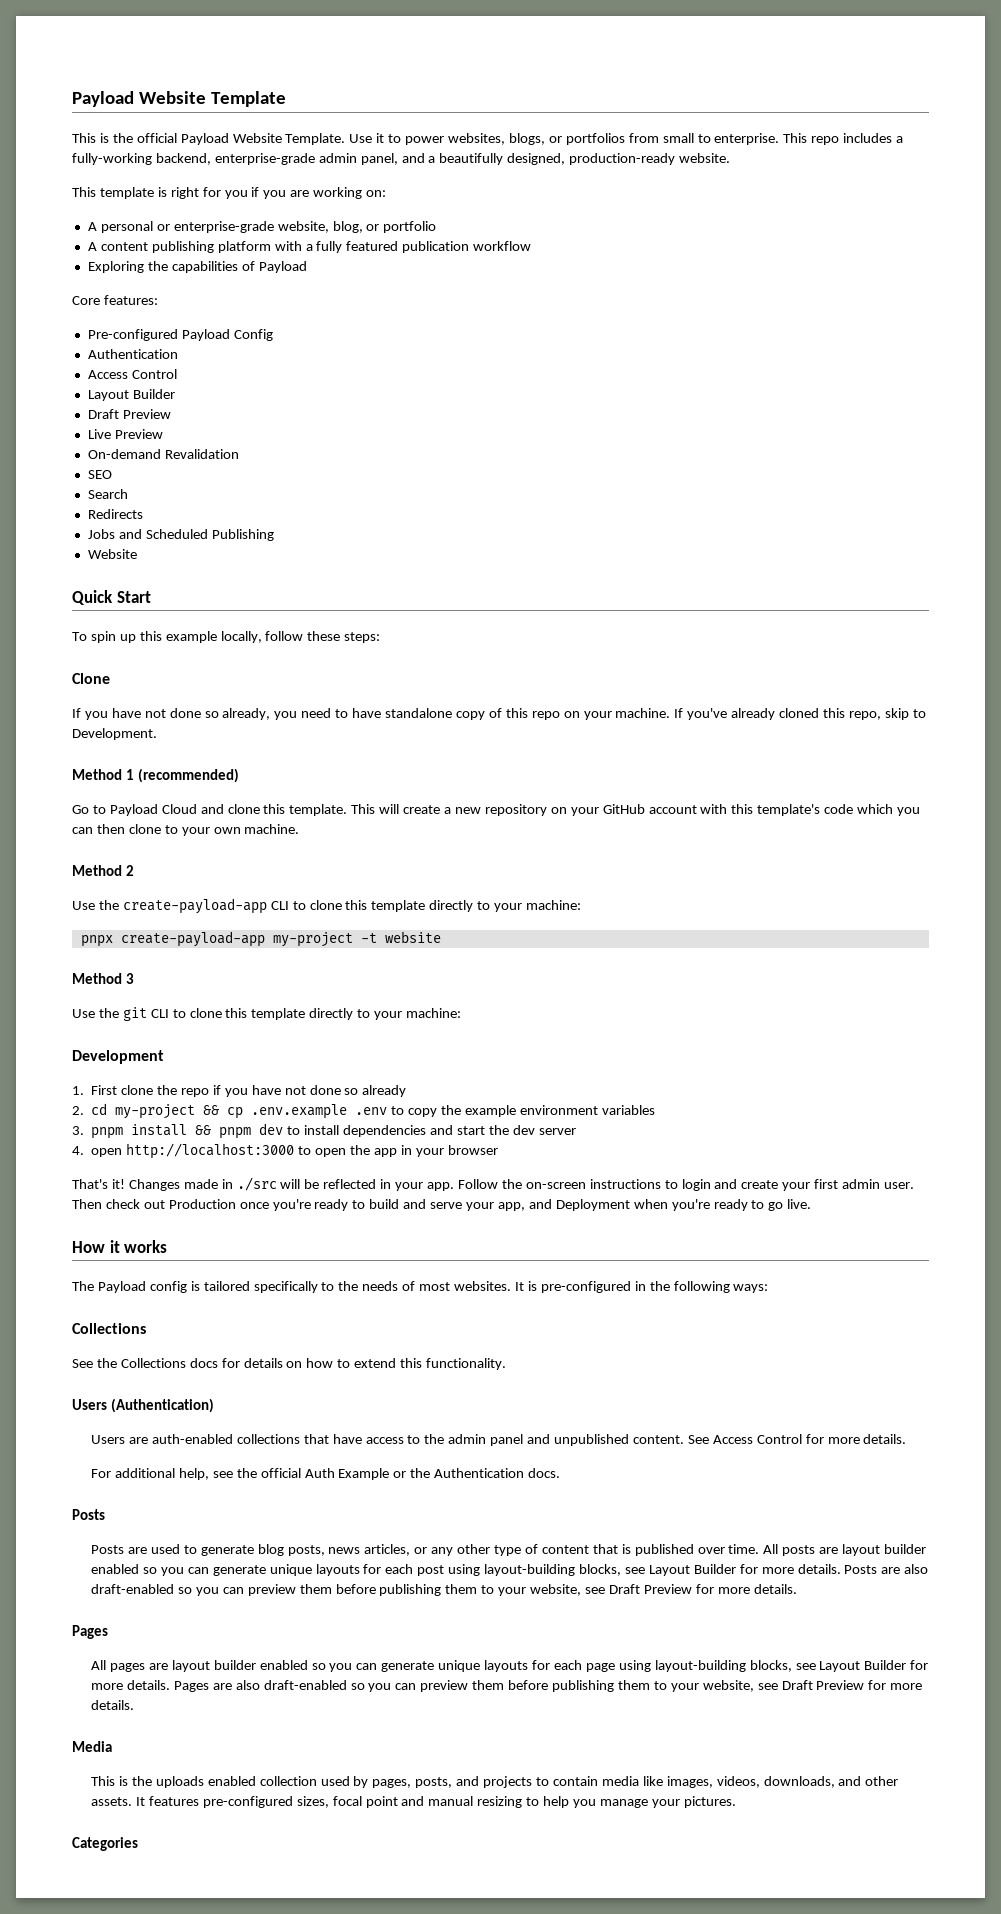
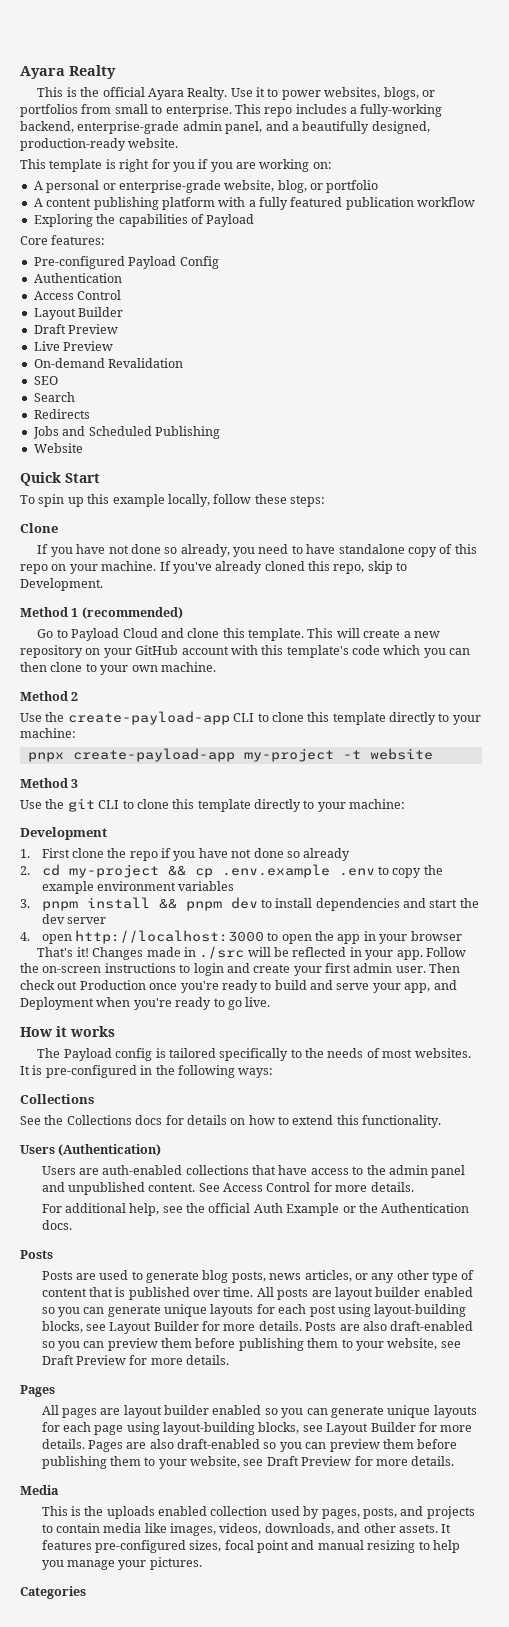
- Payload Website Template
+ Ayara Realty
- This is the official Payload Website Template.
+ This is the official Ayara Realty.

